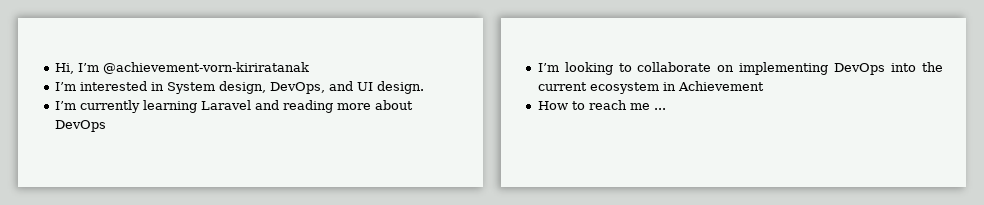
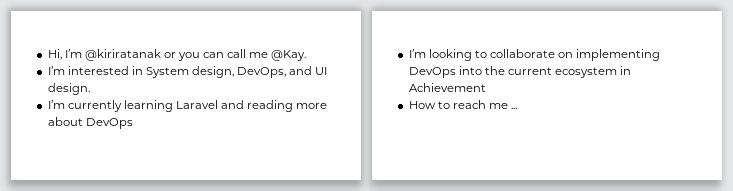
- Hi, I’m @achievement-vorn-kiriratanak
+ Hi, I’m @kiriratanak or you can call me @Kay.

